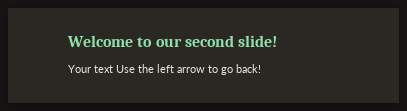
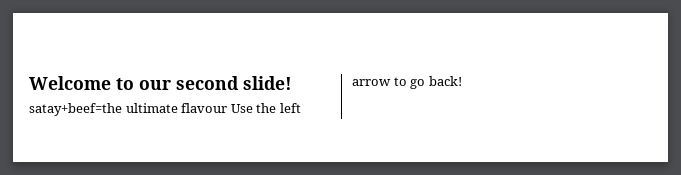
- Your text Use the left arrow to go back!
+ satay+beef=the ultimate flavour Use the left arrow to go back!

